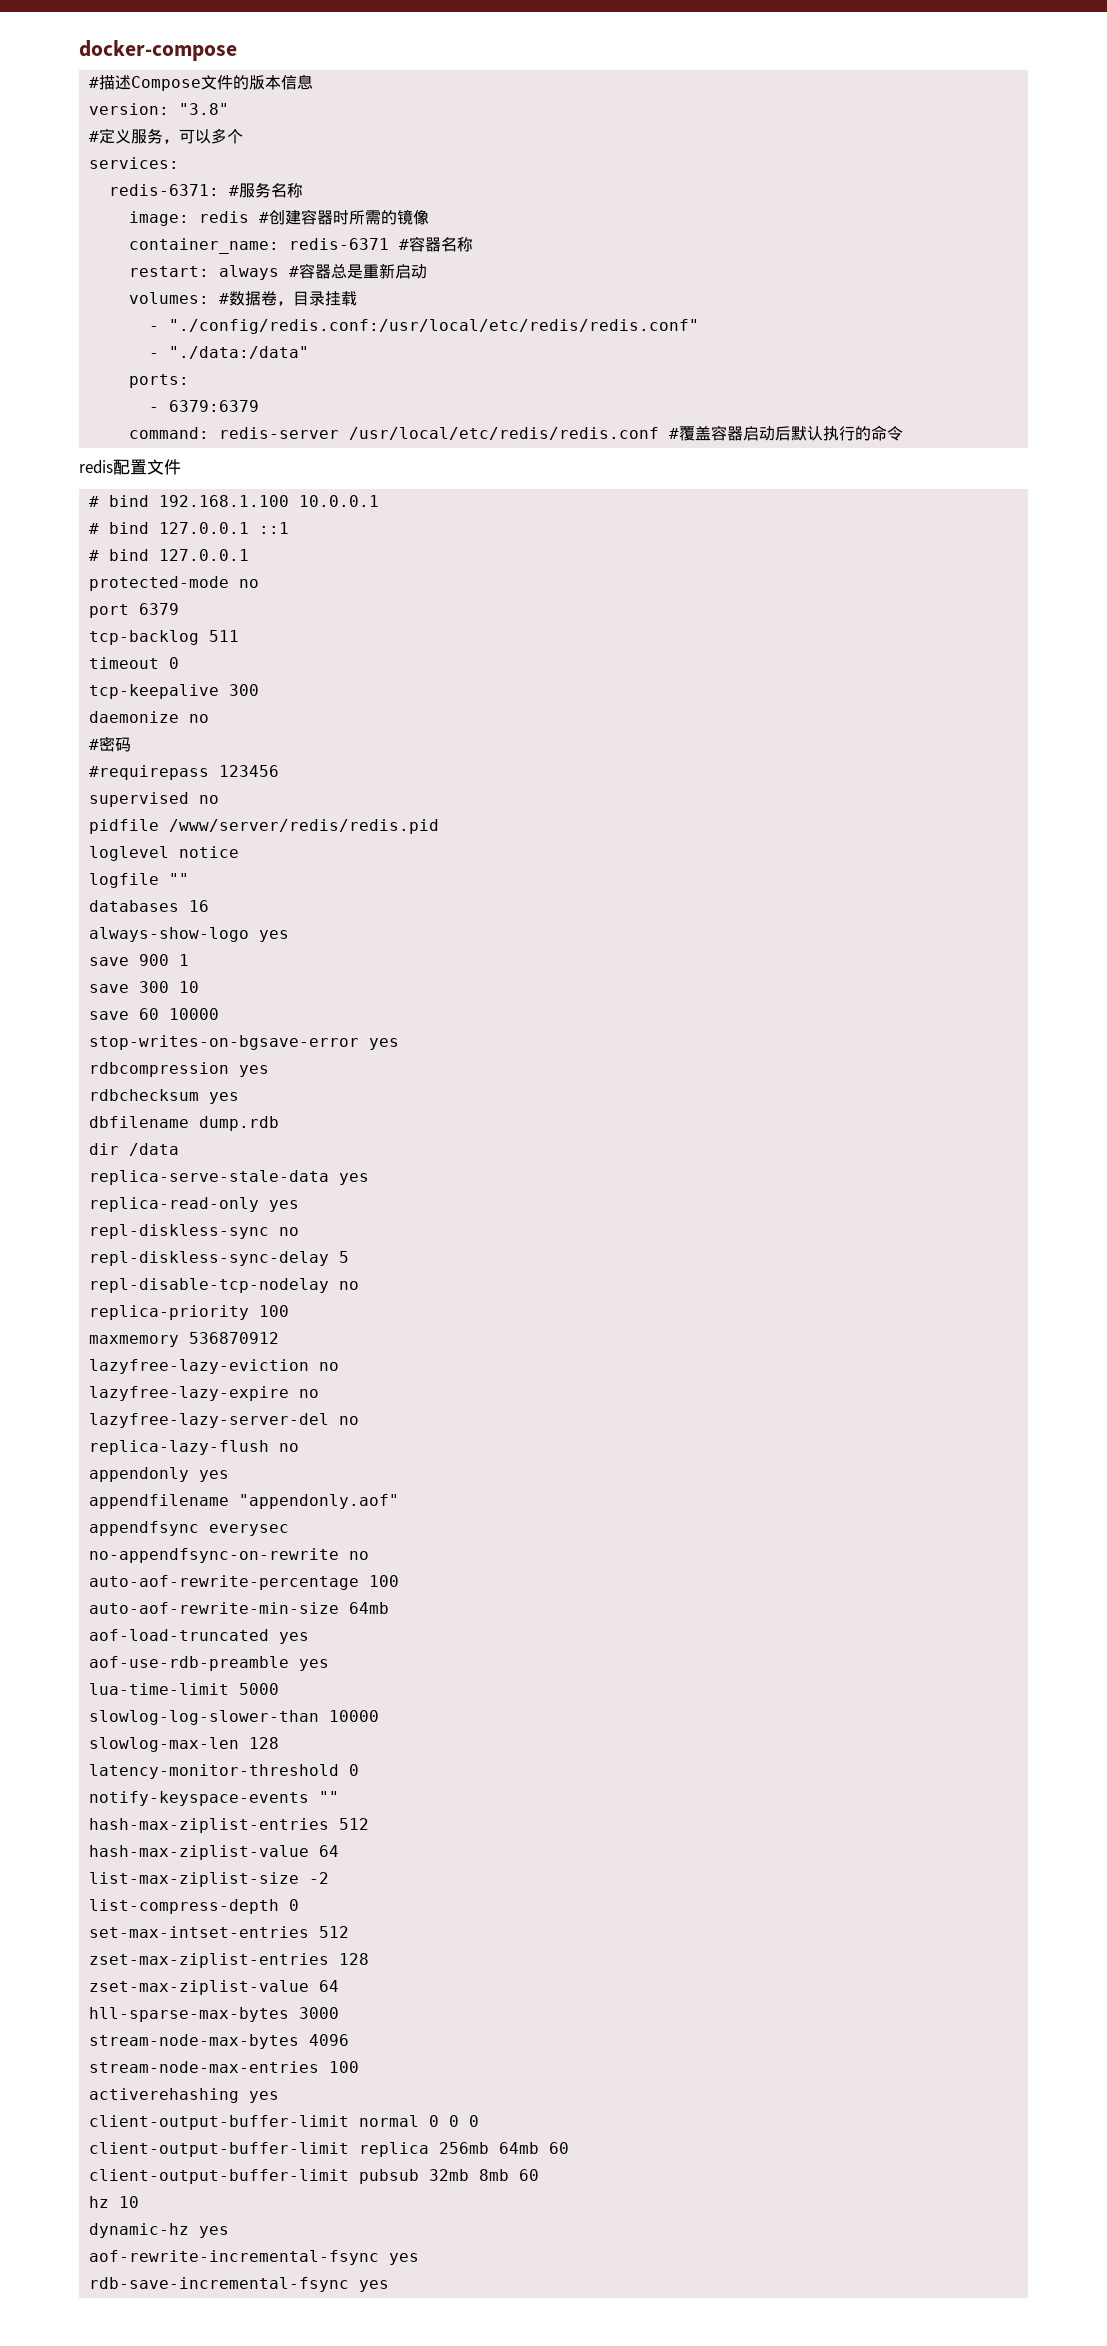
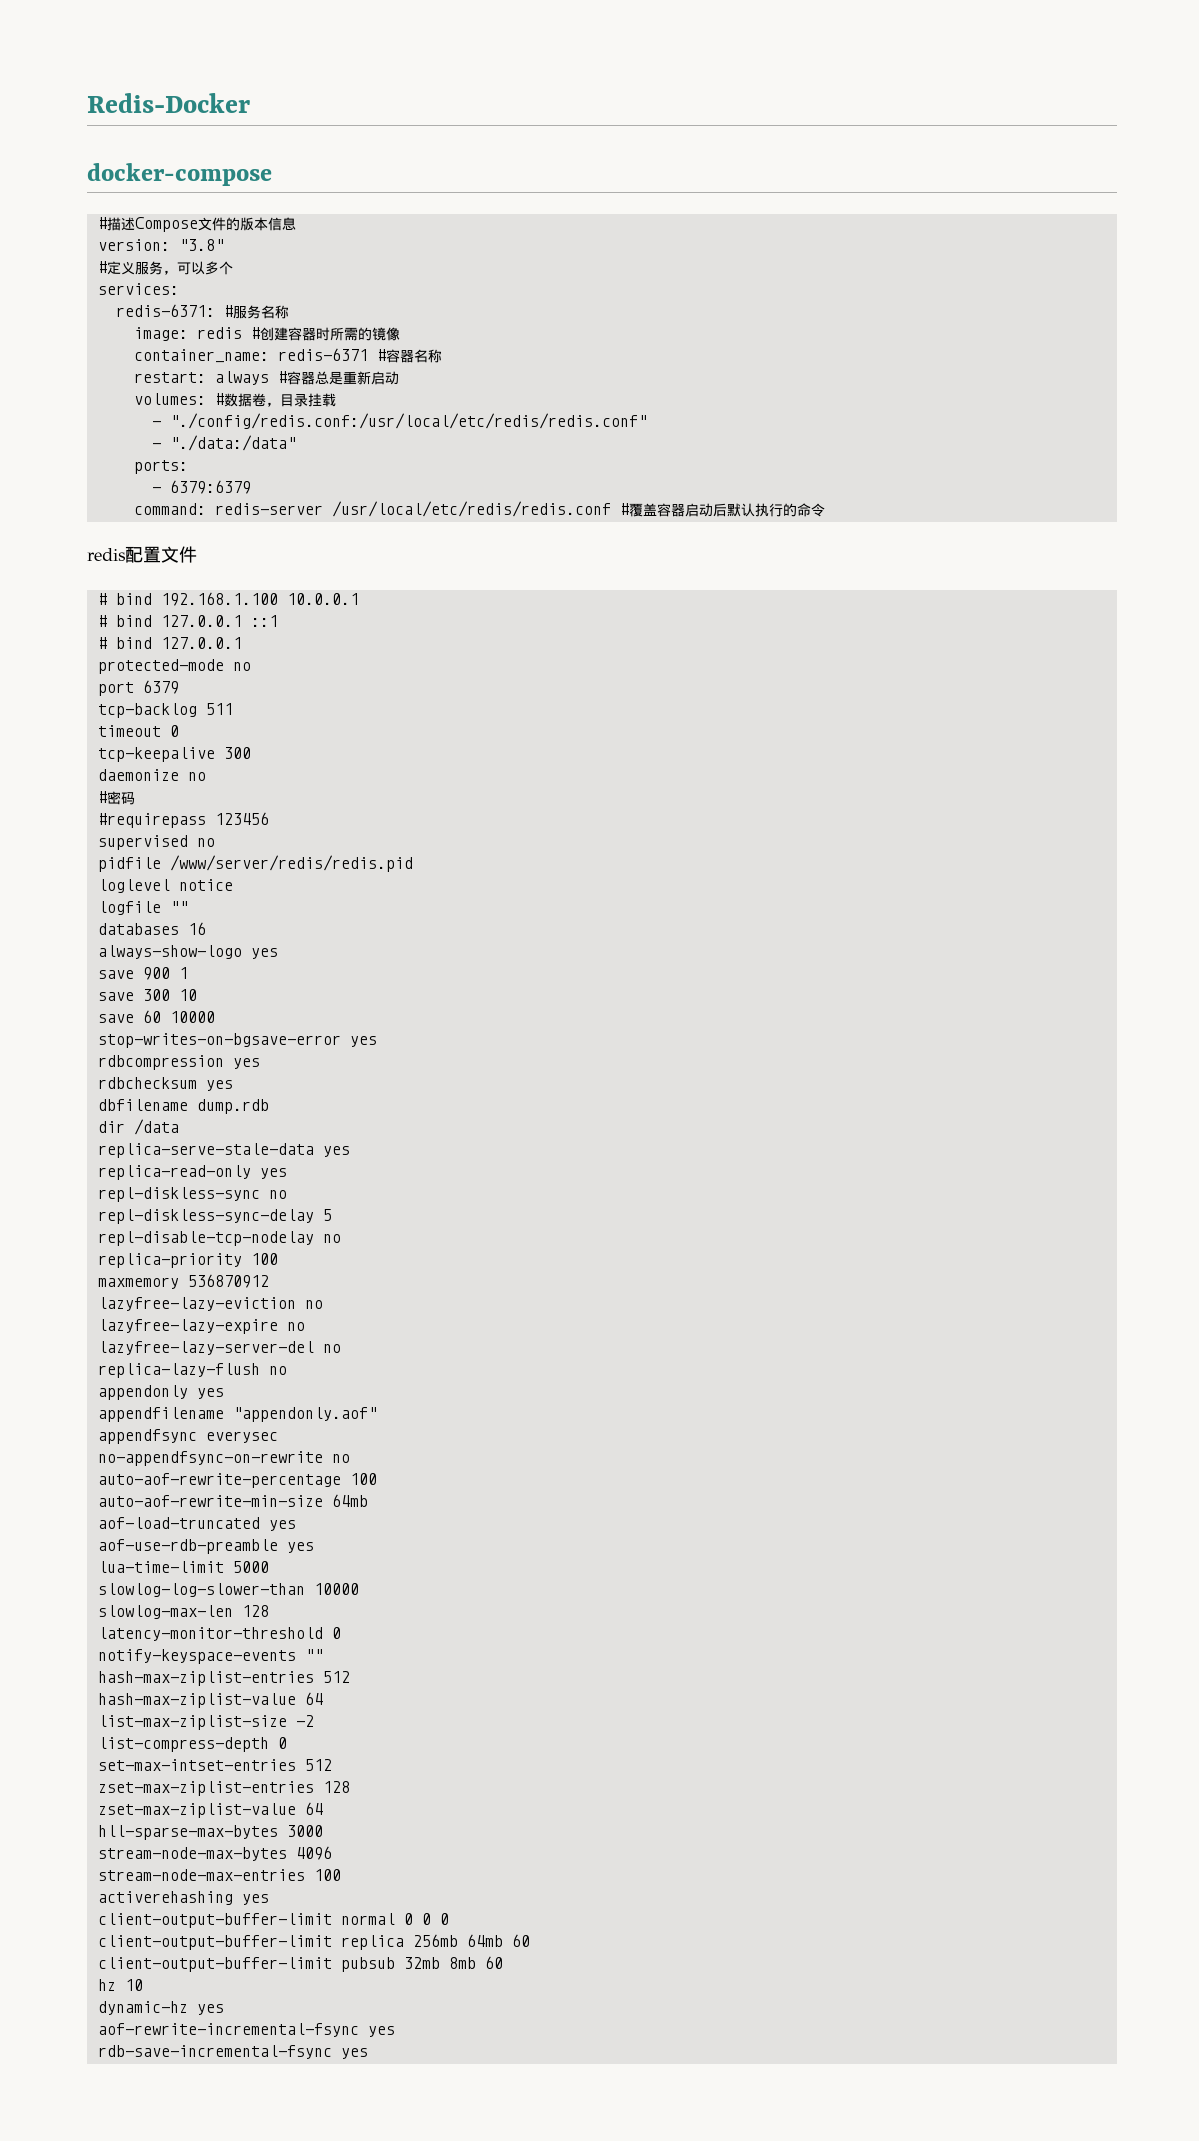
+ Redis-Docker

